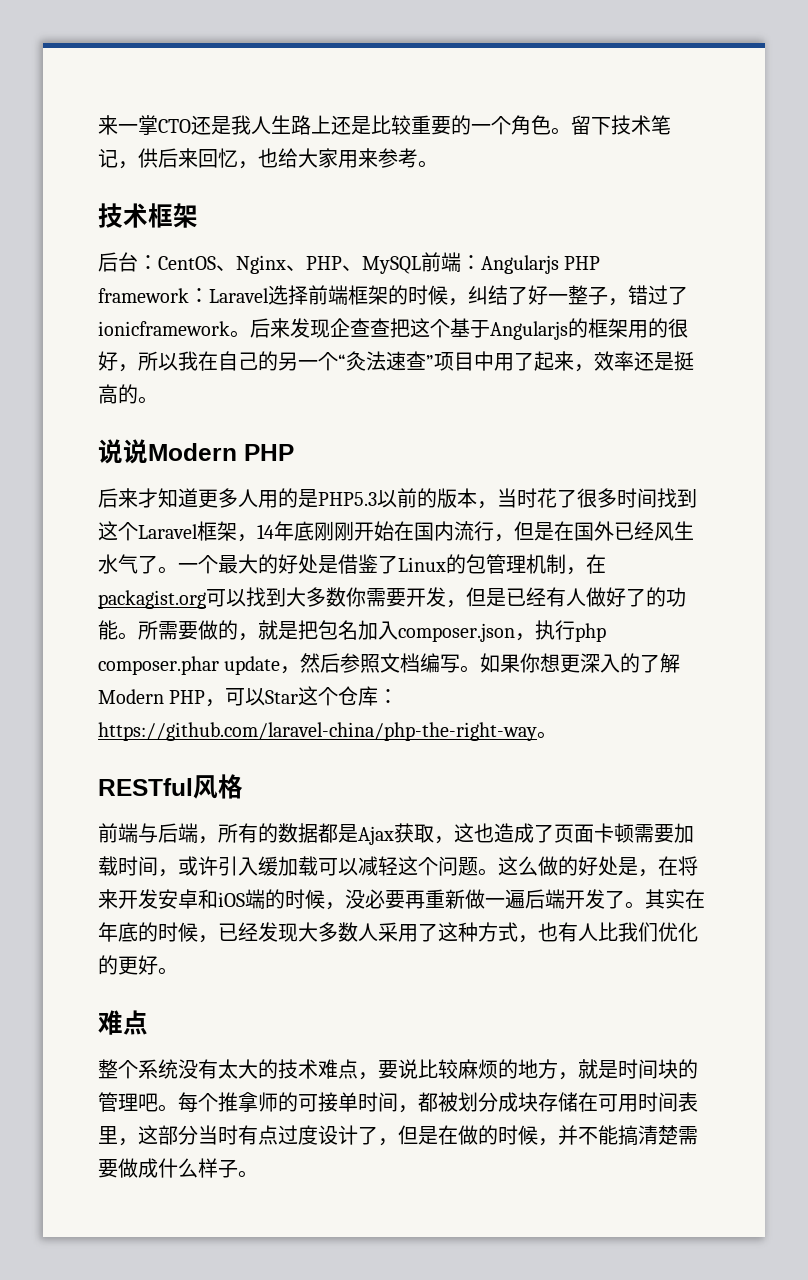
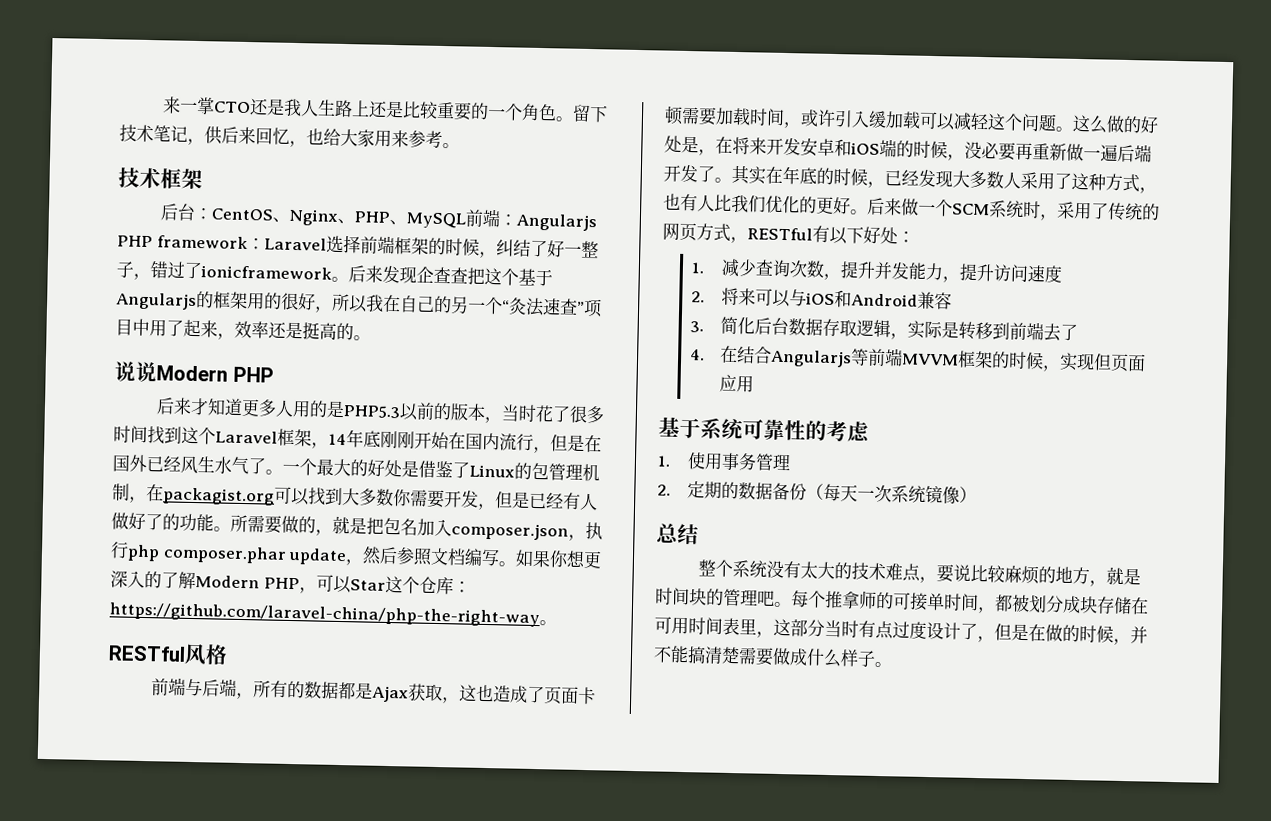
- 其实在年底的时候，已经发现大多数人采用了这种方式，也有人比我们优化的更好。
- 难点
+ 其实在年底的时候，已经发现大多数人采用了这种方式，也有人比我们优化的更好。后来做一个SCM系统时，采用了传统的网页方式，RESTful有以下好处：
+ 1.减少查询次数，提升并发能力，提升访问速度
+ 2.将来可以与iOS和Android兼容
+ 3.简化后台数据存取逻辑，实际是转移到前端去了
+ 4.在结合Angularjs等前端MVVM框架的时候，实现但页面应用
+ 基于系统可靠性的考虑
+ 1.使用事务管理
+ 2.定期的数据备份（每天一次系统镜像）
+ 总结

